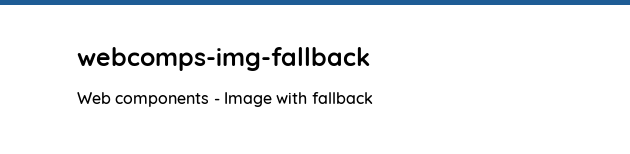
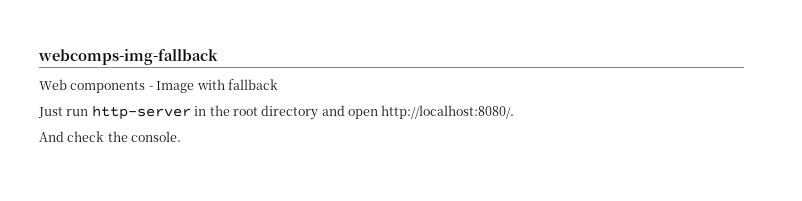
+ Just run http-server in the root directory and open http://localhost:8080/.
+ And check the console.

